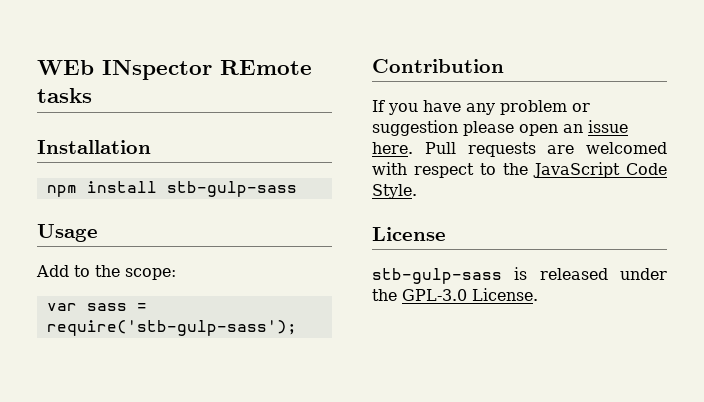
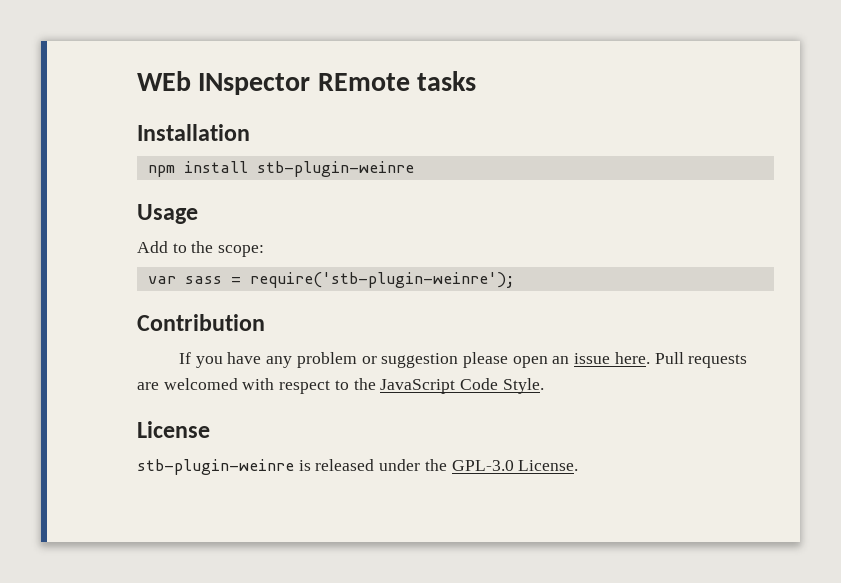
- npm install stb-gulp-sass
+ npm install stb-plugin-weinre
- var sass = require('stb-gulp-sass');
+ var sass = require('stb-plugin-weinre');
- stb-gulp-sass is released under the GPL-3.0 License.
+ stb-plugin-weinre is released under the GPL-3.0 License.

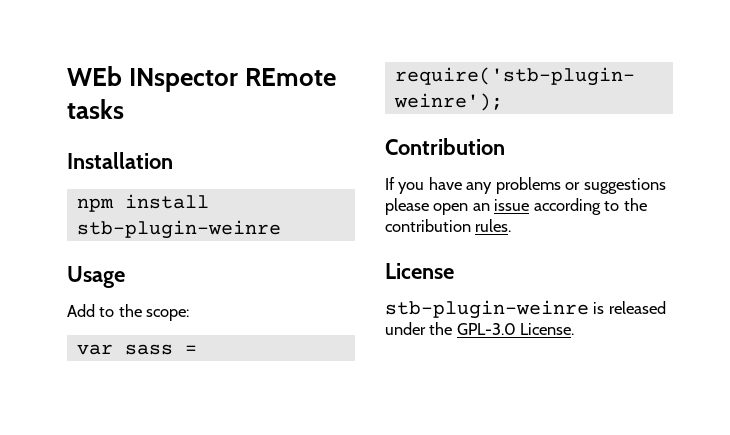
- If you have any problem or suggestion please open an issue here. Pull requests are welcomed with respect to the JavaScript Code Style.
+ If you have any problems or suggestions please open an issue according to the contribution rules.

